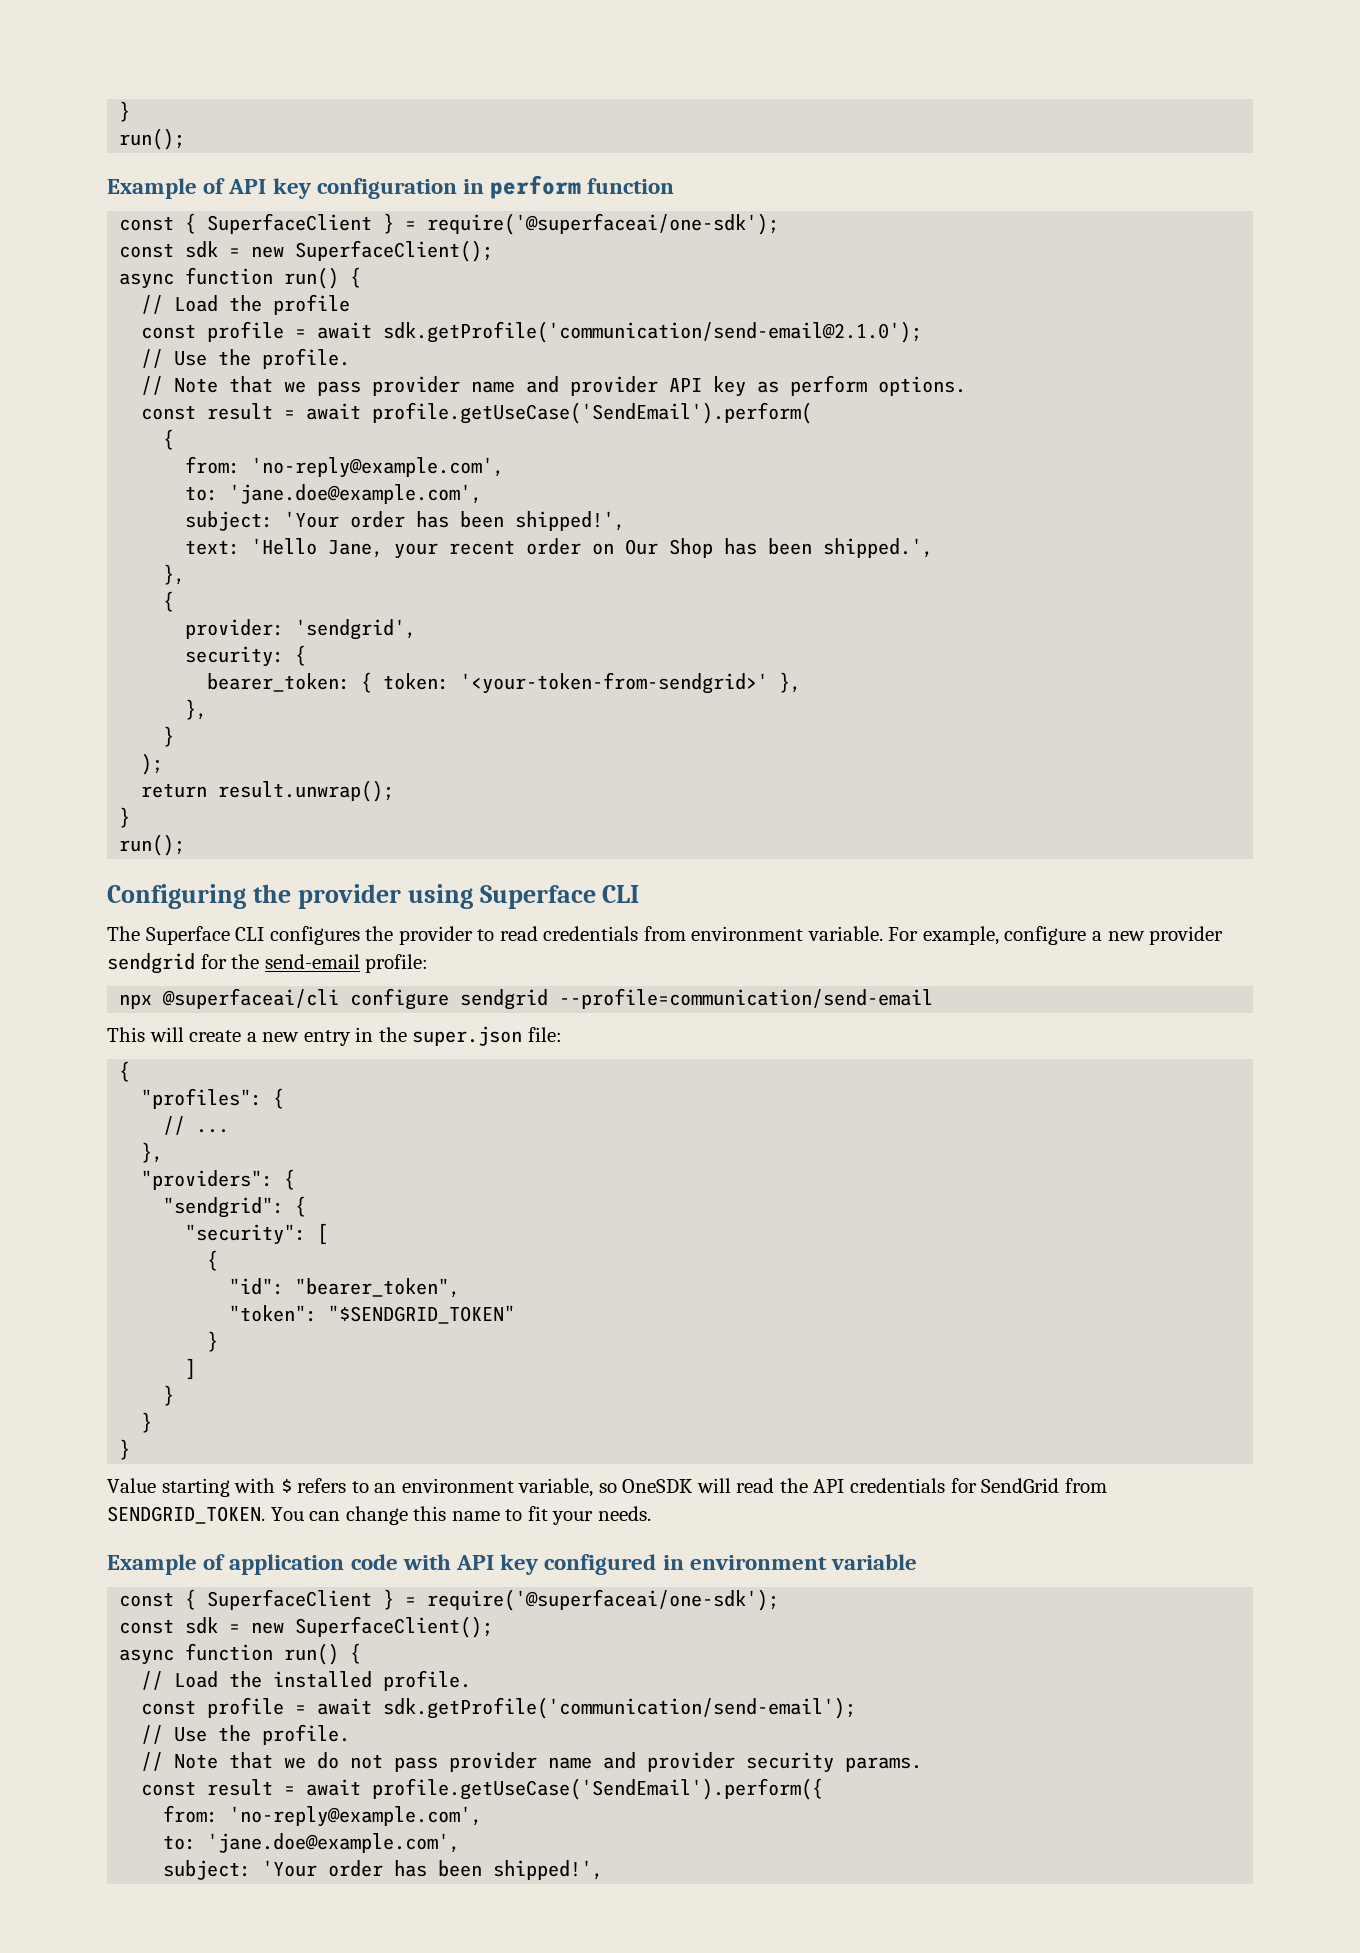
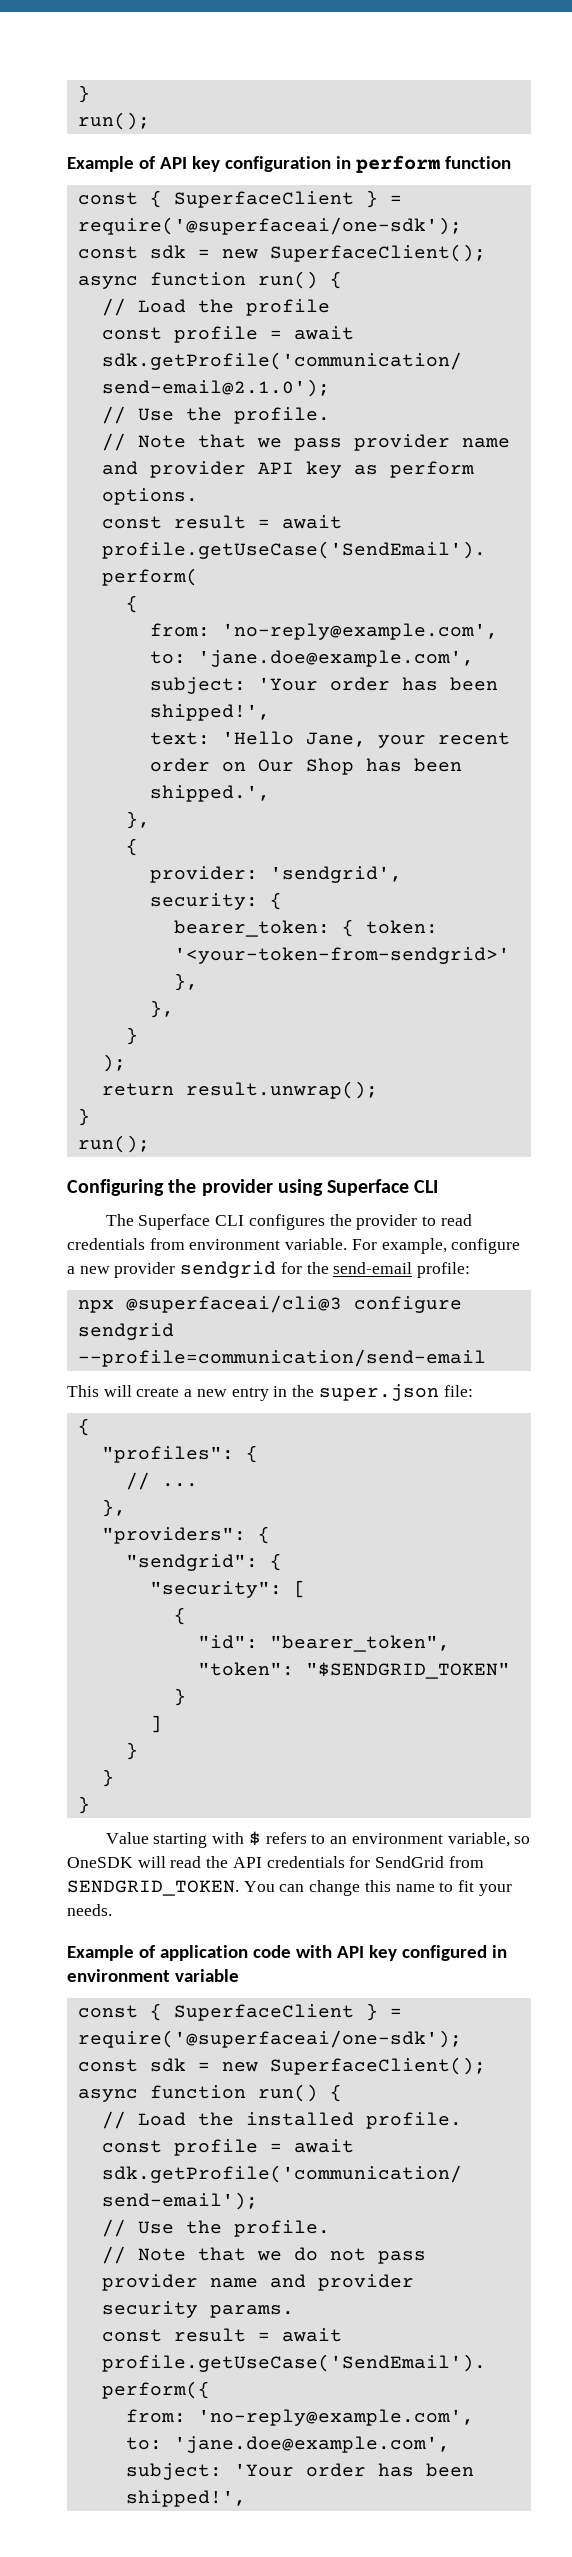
- npx @superfaceai/cli configure sendgrid --profile=communication/send-email
+ npx @superfaceai/cli@3 configure sendgrid --profile=communication/send-email

